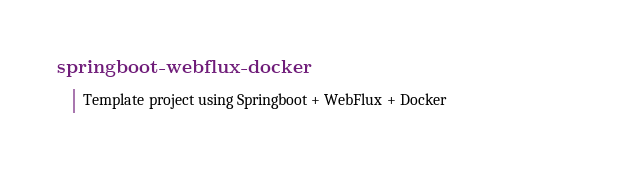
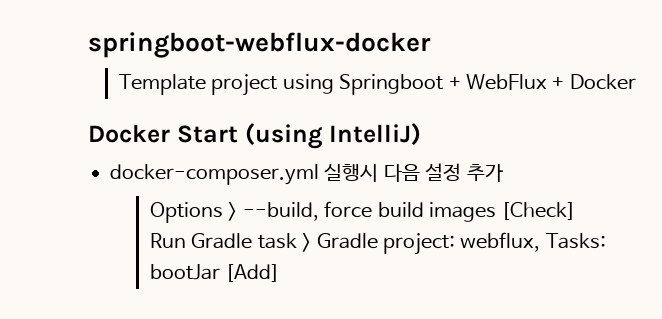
+ Docker Start (using IntelliJ)
+ docker-composer.yml 실행시 다음 설정 추가
+ Options > --build, force build images [Check]
+ Run Gradle task > Gradle project: webflux, Tasks: bootJar [Add]

